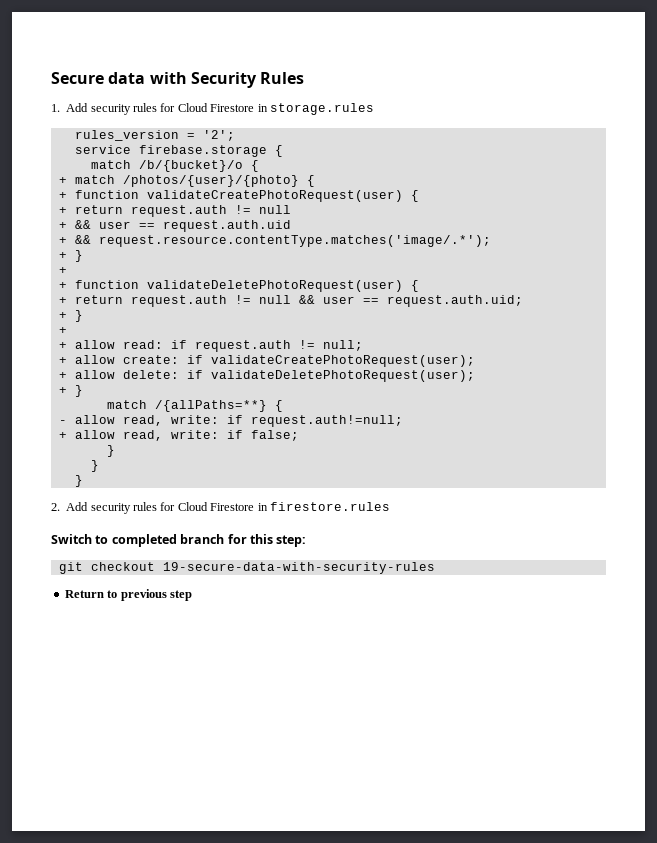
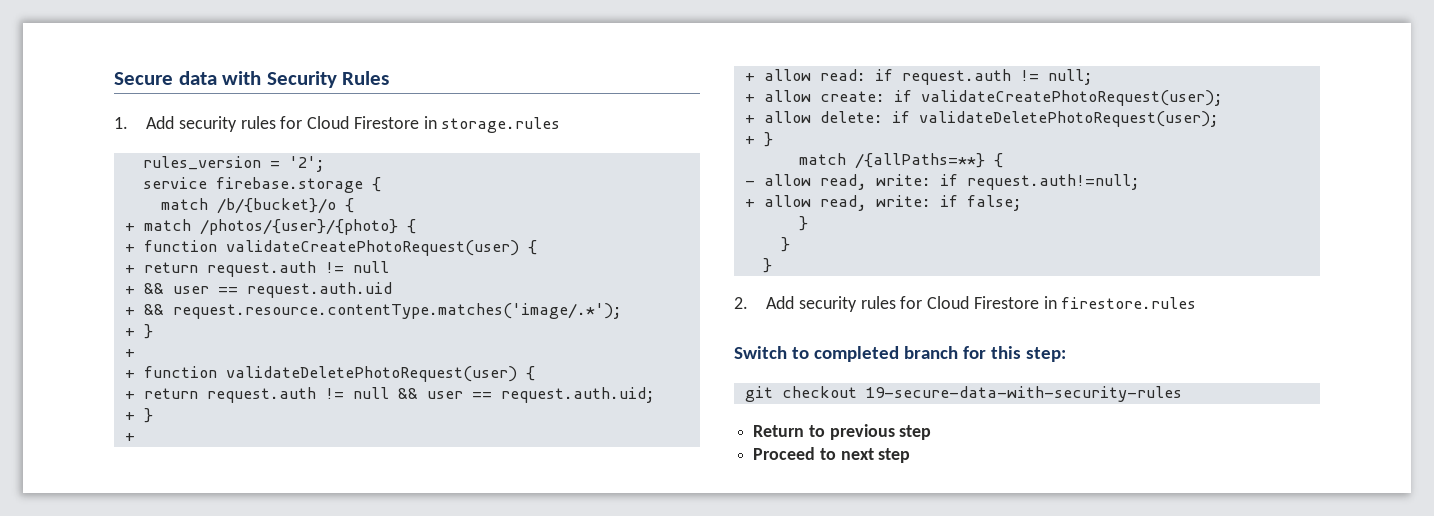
+ Proceed to next step

